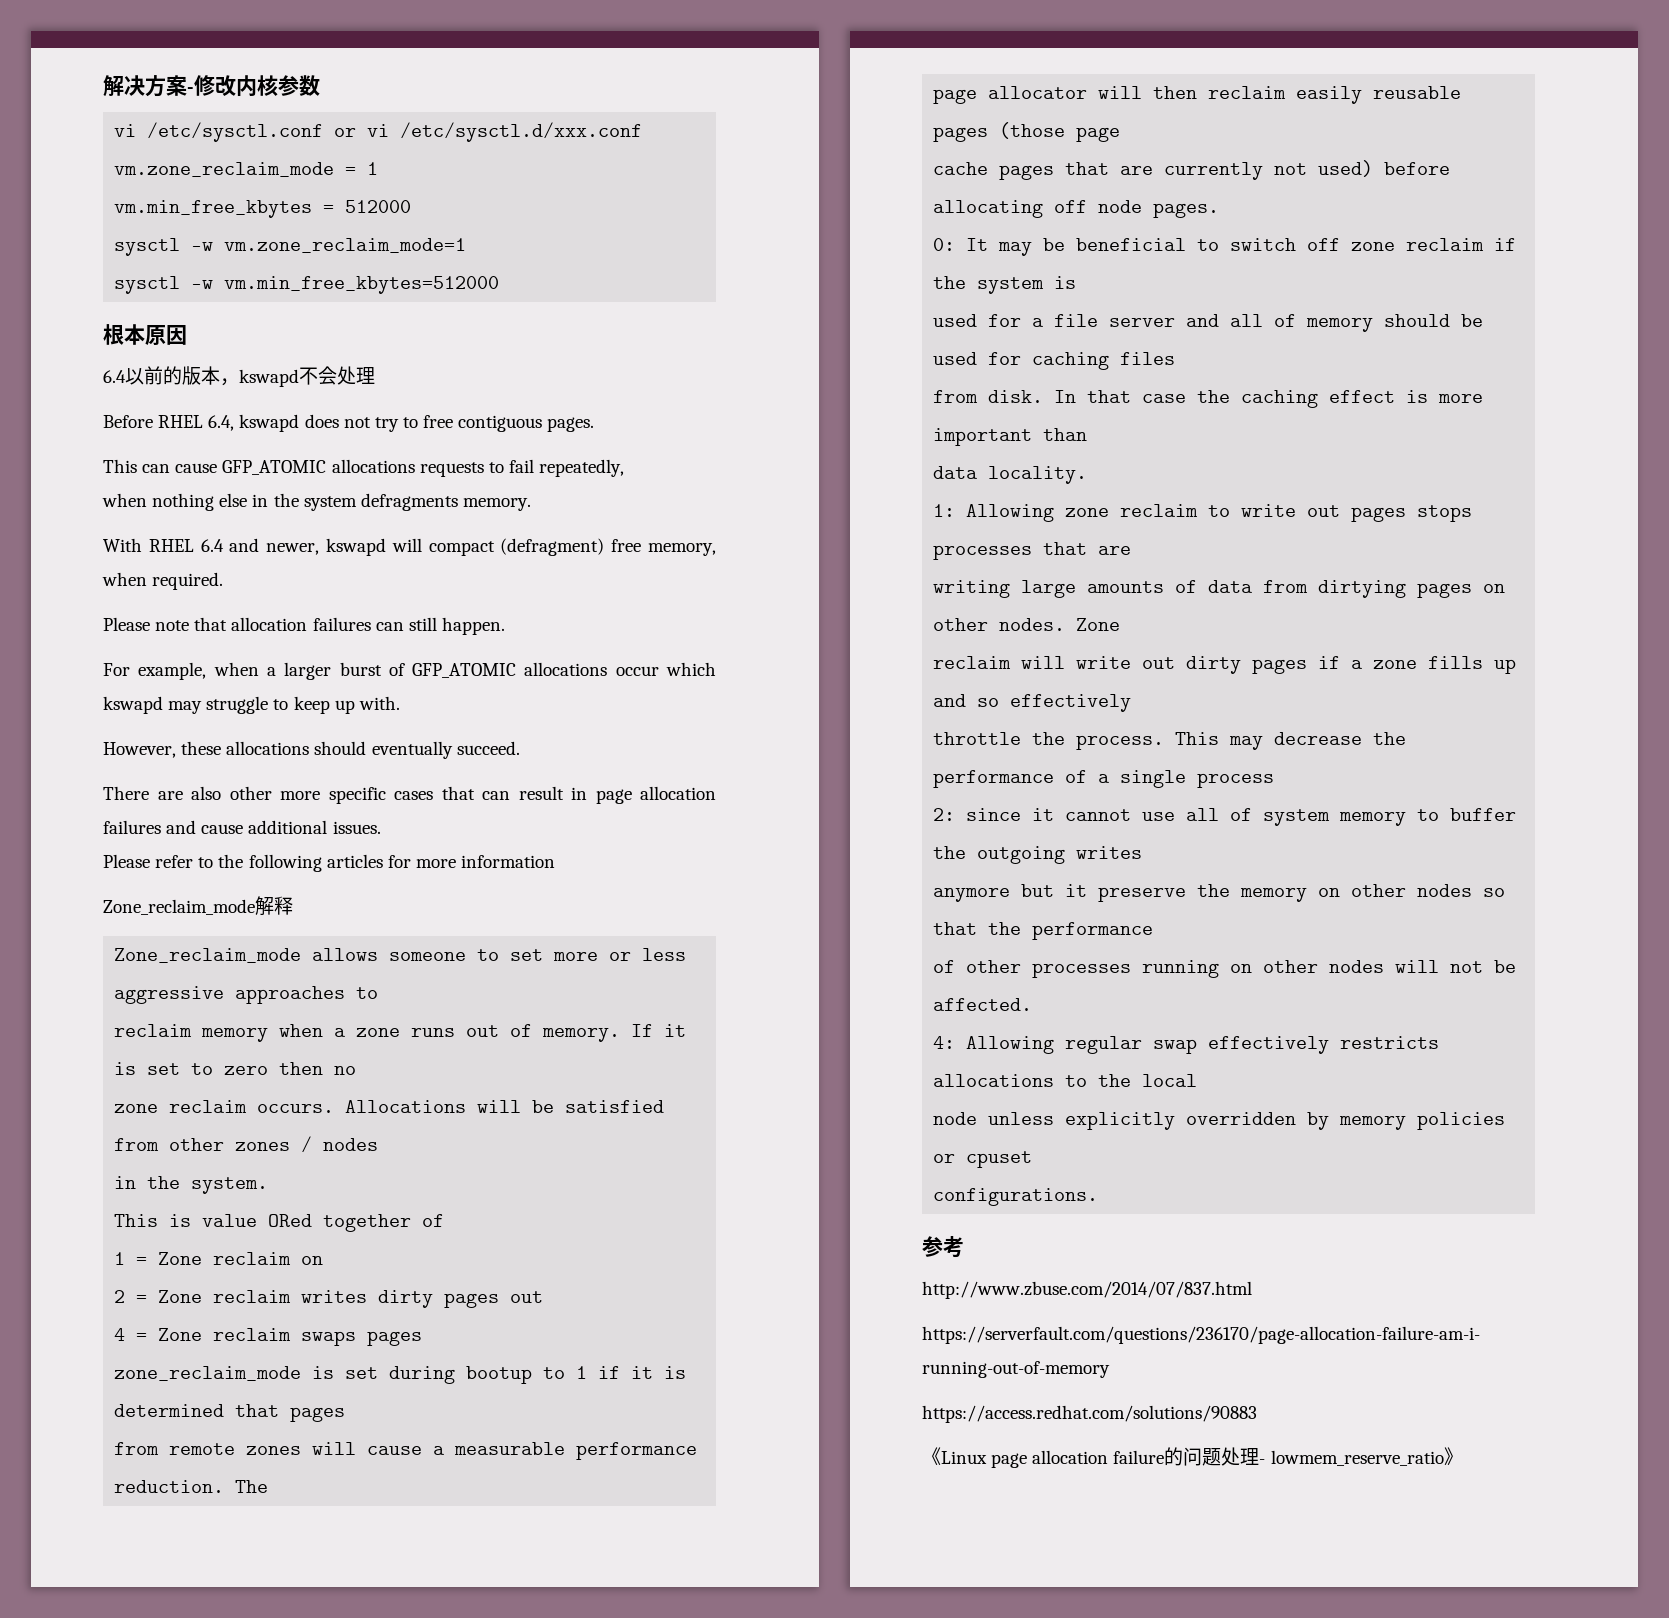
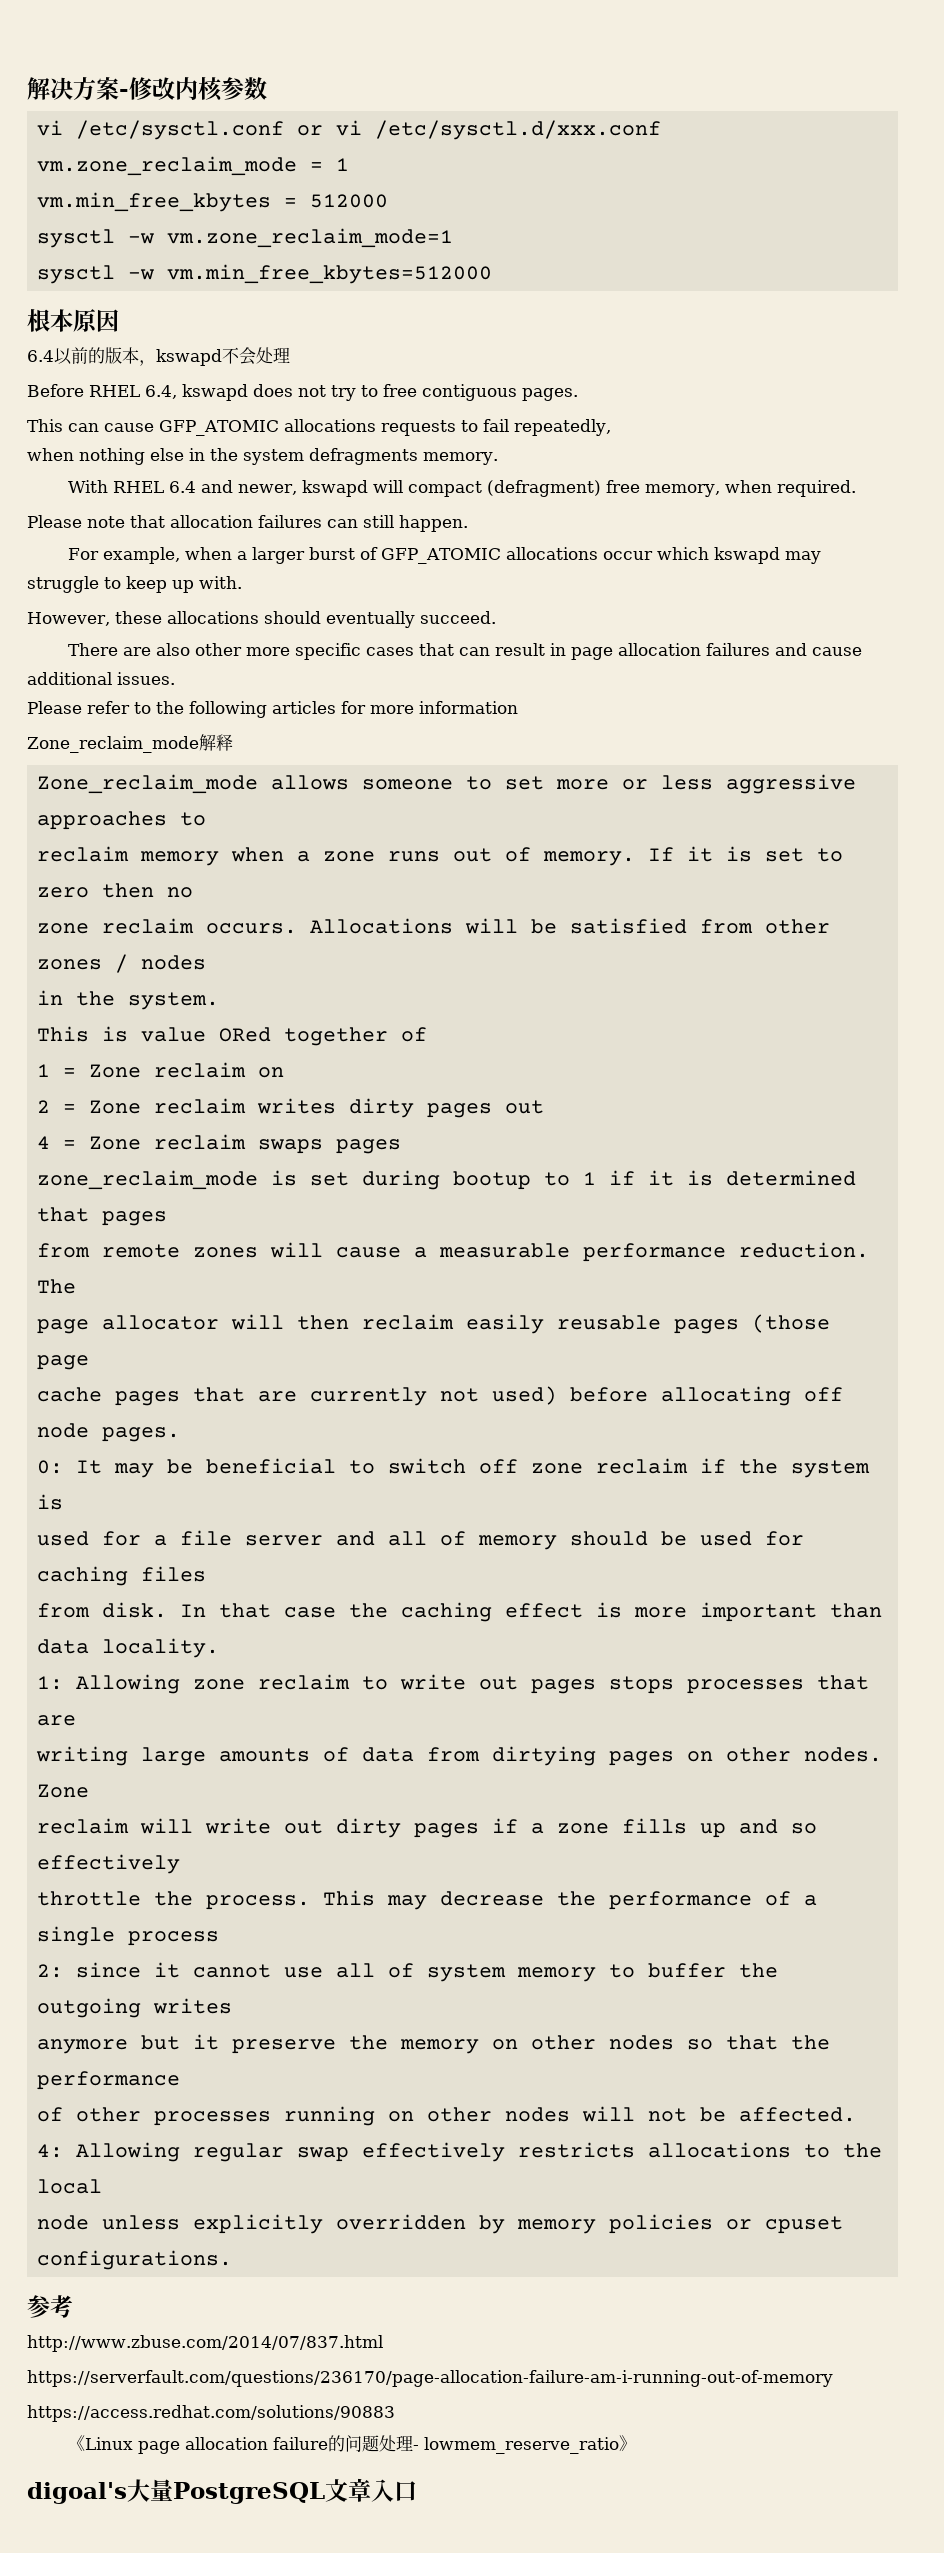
+ digoal's大量PostgreSQL文章入口

